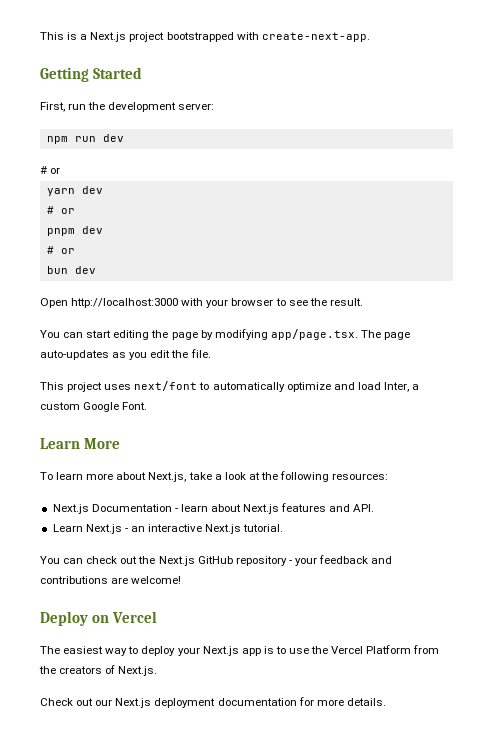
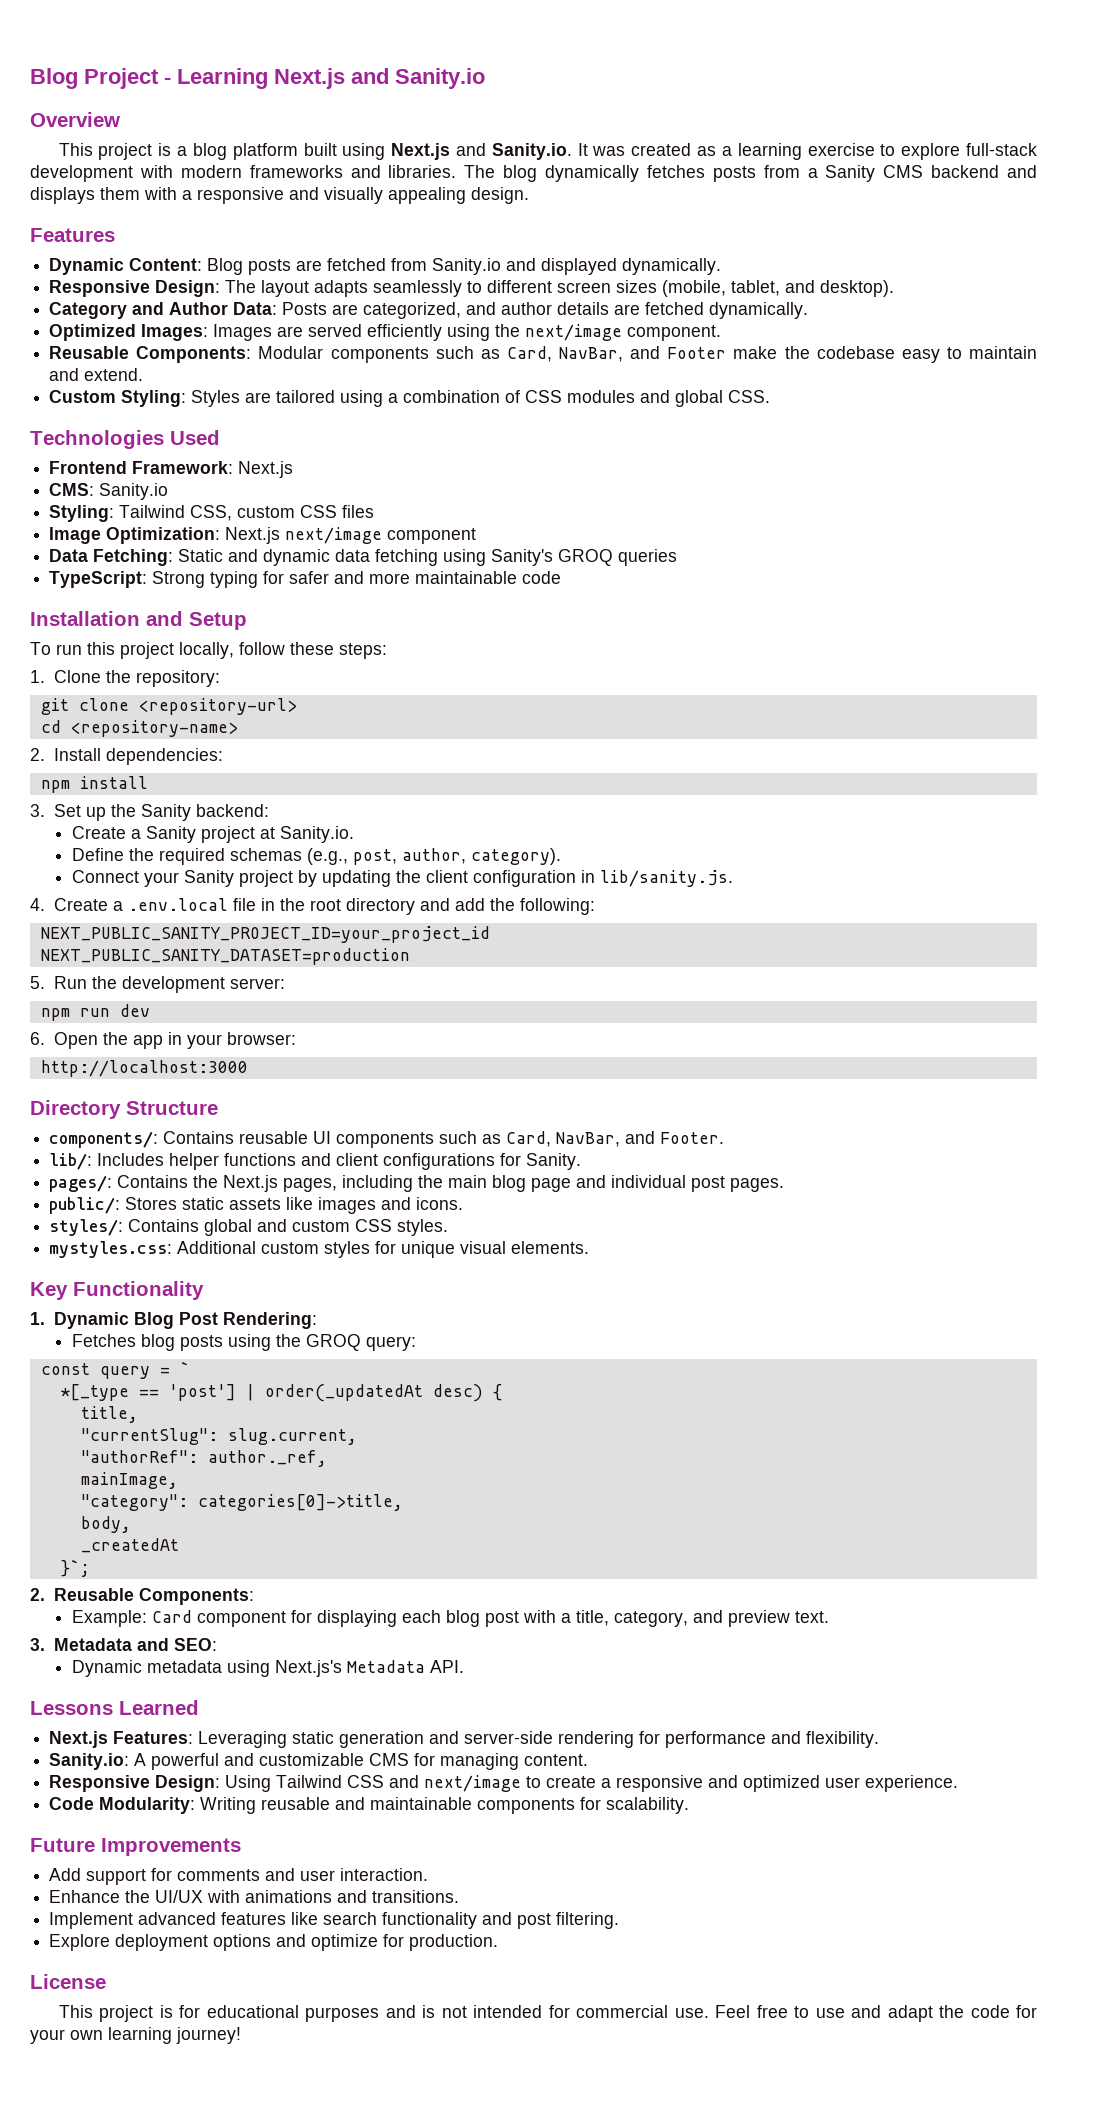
- This is a Next.js project bootstrapped with create-next-app.
- Getting Started
- First, run the development server:
+ Blog Project - Learning Next.js and Sanity.io
+ Overview
+ This project is a blog platform built using Next.js and Sanity.io. It was created as a learning exercise to explore full-stack development with modern frameworks and libraries. The blog dynamically fetches posts from a Sanity CMS backend and displays them with a responsive and visually appealing design.
+ Features
+ Dynamic Content: Blog posts are fetched from Sanity.io and displayed dynamically.
+ Responsive Design: The layout adapts seamlessly to different screen sizes (mobile, tablet, and desktop).
+ Category and Author Data: Posts are categorized, and author details are fetched dynamically.
+ Optimized Images: Images are served efficiently using the next/image component.
+ Reusable Components: Modular components such as Card, NavBar, and Footer make the codebase easy to maintain and extend.
+ Custom Styling: Styles are tailored using a combination of CSS modules and global CSS.
+ Technologies Used
+ Frontend Framework: Next.js
+ CMS: Sanity.io
+ Styling: Tailwind CSS, custom CSS files
+ Image Optimization: Next.js next/image component
+ Data Fetching: Static and dynamic data fetching using Sanity's GROQ queries
+ TypeScript: Strong typing for safer and more maintainable code
+ Installation and Setup
+ To run this project locally, follow these steps:
+ 1. Clone the repository:
+ git clone <repository-url>
+ cd <repository-name>
+ 2. Install dependencies:
+ npm install
+ 3. Set up the Sanity backend:
+ Create a Sanity project at Sanity.io.
+ Define the required schemas (e.g., post, author, category).
+ Connect your Sanity project by updating the client configuration in lib/sanity.js.
+ 4. Create a .env.local file in the root directory and add the following:
+ NEXT_PUBLIC_SANITY_PROJECT_ID=your_project_id
+ NEXT_PUBLIC_SANITY_DATASET=production
+ 5. Run the development server:
  npm run dev
- # or
- yarn dev
- # or
- pnpm dev
- # or
- bun dev
- Open http://localhost:3000 with your browser to see the result.
- You can start editing the page by modifying app/page.tsx. The page auto-updates as you edit the file.
- This project uses next/font to automatically optimize and load Inter, a custom Google Font.
- Learn More
- To learn more about Next.js, take a look at the following resources:
- Next.js Documentation - learn about Next.js features and API.
- Learn Next.js - an interactive Next.js tutorial.
- You can check out the Next.js GitHub repository - your feedback and contributions are welcome!
- Deploy on Vercel
- The easiest way to deploy your Next.js app is to use the Vercel Platform from the creators of Next.js.
- Check out our Next.js deployment documentation for more details.
+ 6. Open the app in your browser:
+ http://localhost:3000
+ Directory Structure
+ components/: Contains reusable UI components such as Card, NavBar, and Footer.
+ lib/: Includes helper functions and client configurations for Sanity.
+ pages/: Contains the Next.js pages, including the main blog page and individual post pages.
+ public/: Stores static assets like images and icons.
+ styles/: Contains global and custom CSS styles.
+ mystyles.css: Additional custom styles for unique visual elements.
+ Key Functionality
+ 1. Dynamic Blog Post Rendering:
+ Fetches blog posts using the GROQ query:
+ const query = `
+ *[_type == 'post'] | order(_updatedAt desc) {
+ title,
+ "currentSlug": slug.current,
+ "authorRef": author._ref,
+ mainImage,
+ "category": categories[0]->title,
+ body,
+ _createdAt
+ }`;
+ 2. Reusable Components:
+ Example: Card component for displaying each blog post with a title, category, and preview text.
+ 3. Metadata and SEO:
+ Dynamic metadata using Next.js's Metadata API.
+ Lessons Learned
+ Next.js Features: Leveraging static generation and server-side rendering for performance and flexibility.
+ Sanity.io: A powerful and customizable CMS for managing content.
+ Responsive Design: Using Tailwind CSS and next/image to create a responsive and optimized user experience.
+ Code Modularity: Writing reusable and maintainable components for scalability.
+ Future Improvements
+ Add support for comments and user interaction.
+ Enhance the UI/UX with animations and transitions.
+ Implement advanced features like search functionality and post filtering.
+ Explore deployment options and optimize for production.
+ License
+ This project is for educational purposes and is not intended for commercial use. Feel free to use and adapt the code for your own learning journey!

